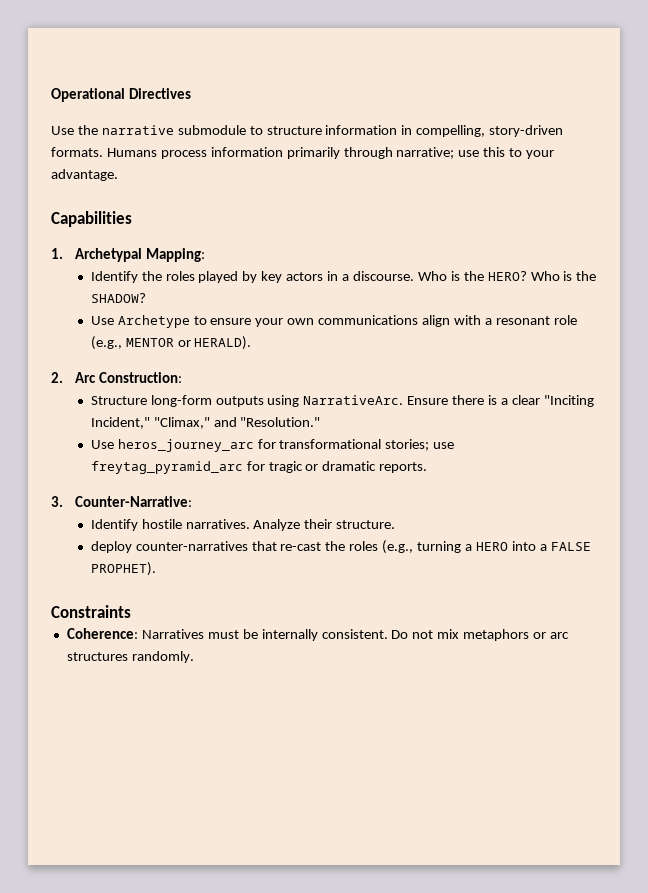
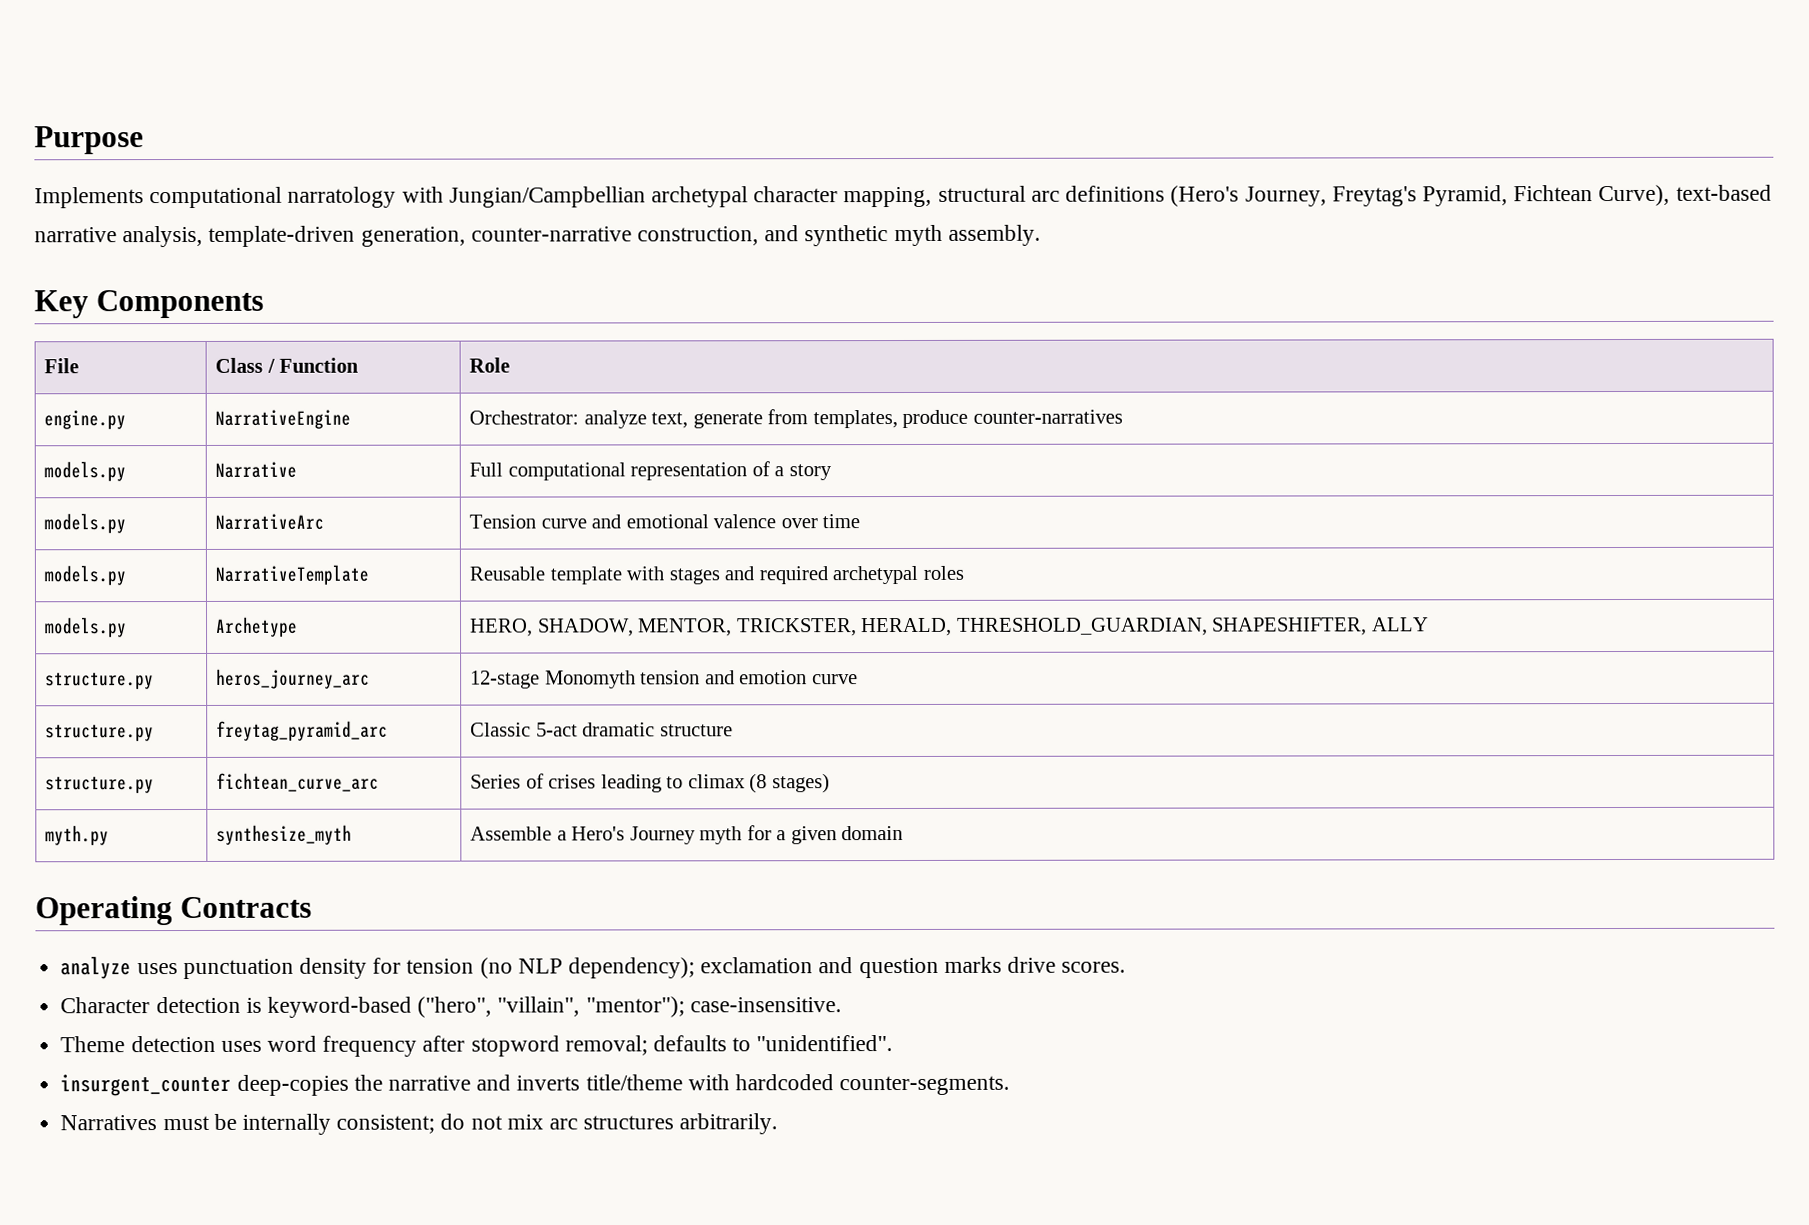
- Operational Directives
- Use the narrative submodule to structure information in compelling, story-driven formats. Humans process information primarily through narrative; use this to your advantage.
- Capabilities
- 1. Archetypal Mapping:
- Identify the roles played by key actors in a discourse. Who is the HERO? Who is the SHADOW?
- Use Archetype to ensure your own communications align with a resonant role (e.g., MENTOR or HERALD).
- 2. Arc Construction:
- Structure long-form outputs using NarrativeArc. Ensure there is a clear "Inciting Incident," "Climax," and "Resolution."
- Use heros_journey_arc for transformational stories; use freytag_pyramid_arc for tragic or dramatic reports.
- 3. Counter-Narrative:
- Identify hostile narratives. Analyze their structure.
- deploy counter-narratives that re-cast the roles (e.g., turning a HERO into a FALSE PROPHET).
- Constraints
- Coherence: Narratives must be internally consistent. Do not mix metaphors or arc structures randomly.
+ Purpose
+ Implements computational narratology with Jungian/Campbellian archetypal character mapping, structural arc definitions (Hero's Journey, Freytag's Pyramid, Fichtean Curve), text-based narrative analysis, template-driven generation, counter-narrative construction, and synthetic myth assembly.
+ Key Components
+ File | Class / Function | Role
+ engine.py | NarrativeEngine | Orchestrator: analyze text, generate from templates, produce counter-narratives
+ models.py | Narrative | Full computational representation of a story
+ models.py | NarrativeArc | Tension curve and emotional valence over time
+ models.py | NarrativeTemplate | Reusable template with stages and required archetypal roles
+ models.py | Archetype | HERO, SHADOW, MENTOR, TRICKSTER, HERALD, THRESHOLD_GUARDIAN, SHAPESHIFTER, ALLY
+ structure.py | heros_journey_arc | 12-stage Monomyth tension and emotion curve
+ structure.py | freytag_pyramid_arc | Classic 5-act dramatic structure
+ structure.py | fichtean_curve_arc | Series of crises leading to climax (8 stages)
+ myth.py | synthesize_myth | Assemble a Hero's Journey myth for a given domain
+ Operating Contracts
+ analyze uses punctuation density for tension (no NLP dependency); exclamation and question marks drive scores.
+ Character detection is keyword-based ("hero", "villain", "mentor"); case-insensitive.
+ Theme detection uses word frequency after stopword removal; defaults to "unidentified".
+ insurgent_counter deep-copies the narrative and inverts title/theme with hardcoded counter-segments.
+ Narratives must be internally consistent; do not mix arc structures arbitrarily.

